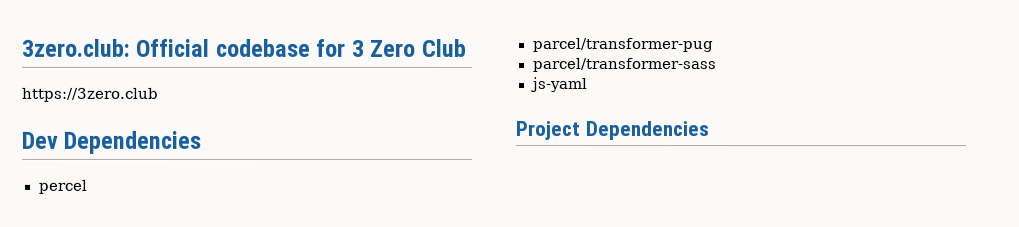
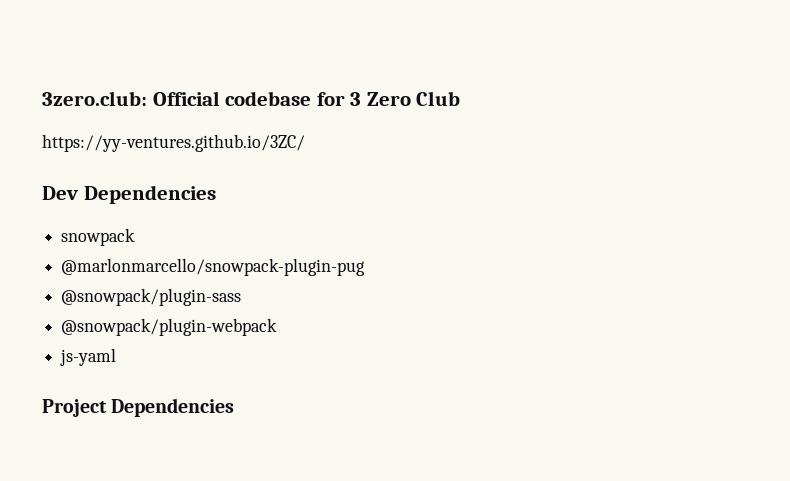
- https://3zero.club
+ https://yy-ventures.github.io/3ZC/
- percel
- parcel/transformer-pug
- parcel/transformer-sass
+ snowpack
+ @marlonmarcello/snowpack-plugin-pug
+ @snowpack/plugin-sass
+ @snowpack/plugin-webpack

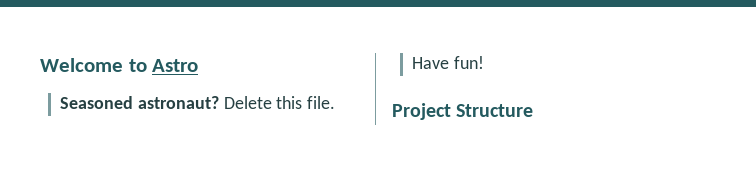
- 3zero.club: Official codebase for 3 Zero Club
- https://yy-ventures.github.io/3ZC/
- Dev Dependencies
- snowpack
- @marlonmarcello/snowpack-plugin-pug
- @snowpack/plugin-sass
- @snowpack/plugin-webpack
- js-yaml
+ Welcome to Astro
+ Seasoned astronaut? Delete this file. Have fun!
- Project Dependencies
+ Project Structure

